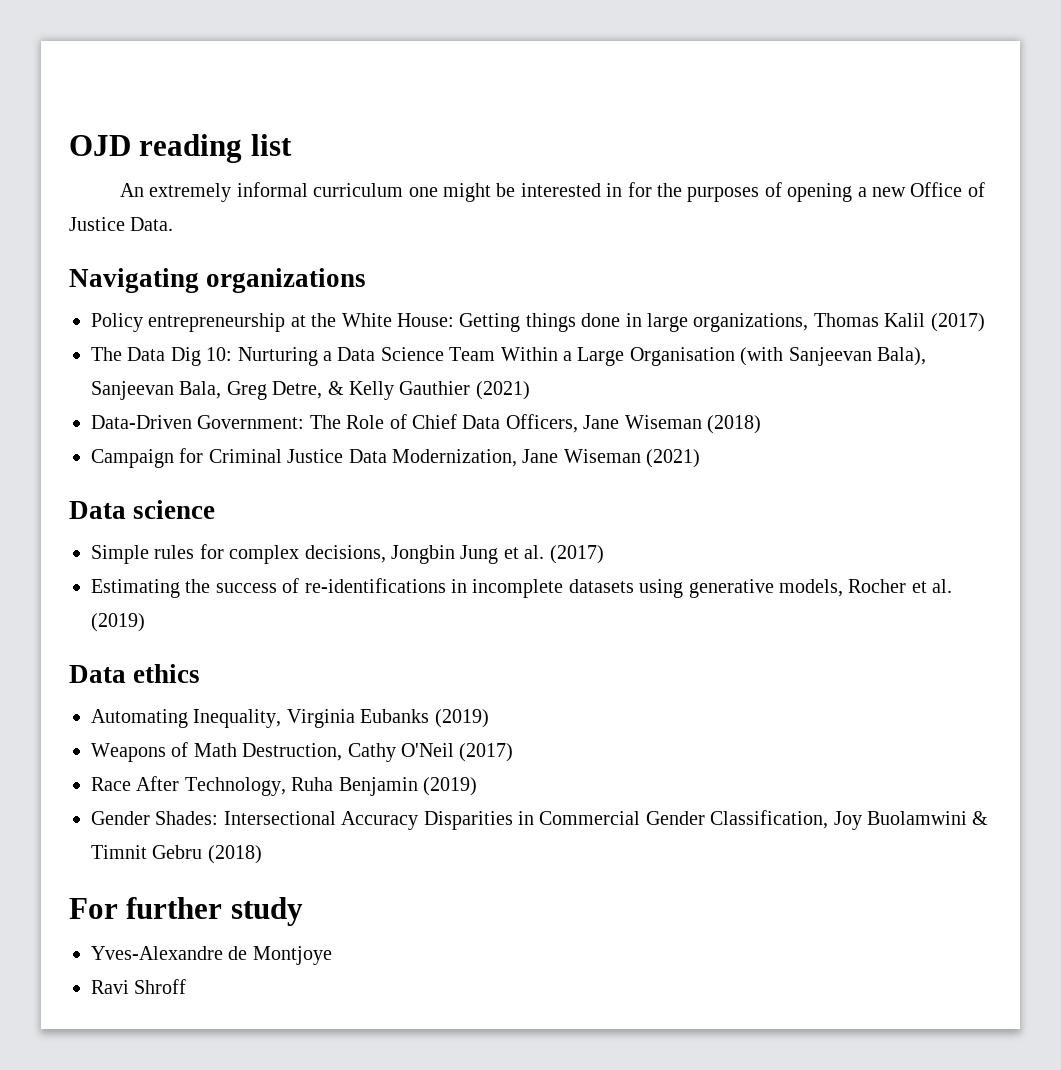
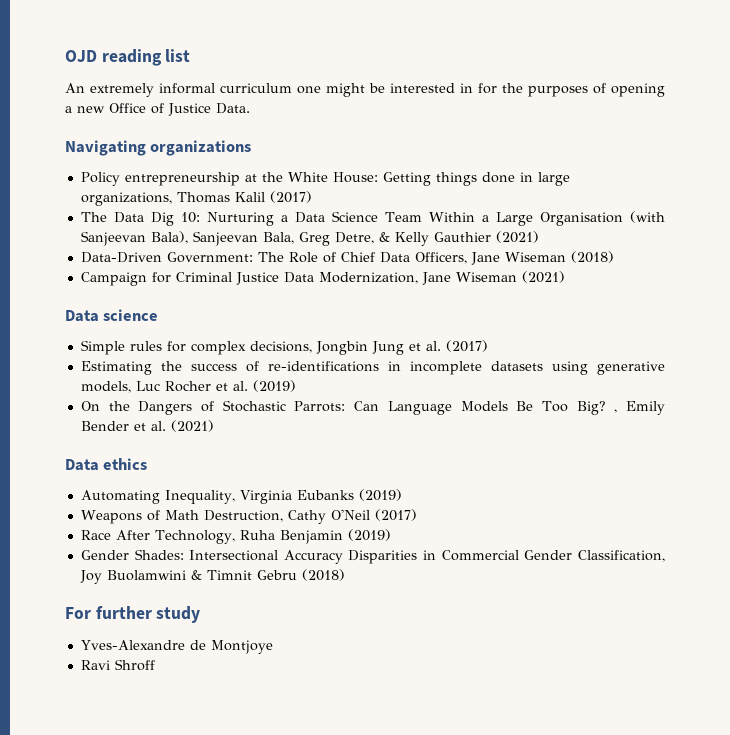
- Estimating the success of re-identifications in incomplete datasets using generative models, Rocher et al. (2019)
+ Estimating the success of re-identifications in incomplete datasets using generative models, Luc Rocher et al. (2019)
+ On the Dangers of Stochastic Parrots: Can Language Models Be Too Big? , Emily Bender et al. (2021)

